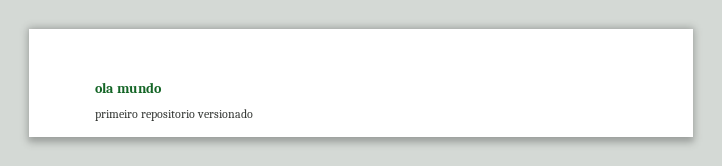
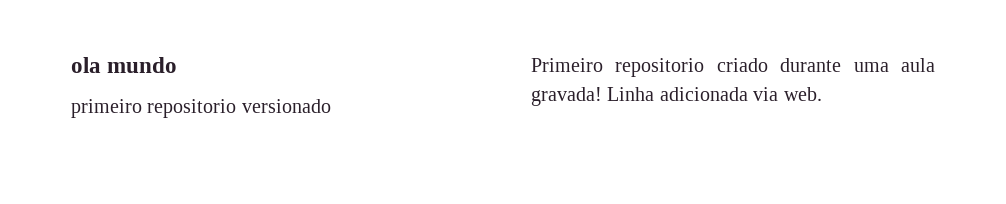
+ Primeiro repositorio criado durante uma aula gravada! Linha adicionada via web.

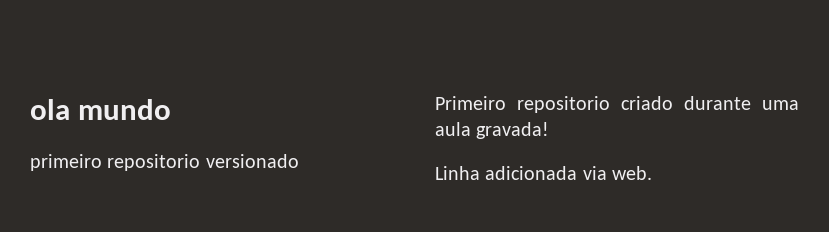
- Primeiro repositorio criado durante uma aula gravada! Linha adicionada via web.
+ Primeiro repositorio criado durante uma aula gravada!
+ Linha adicionada via web.

